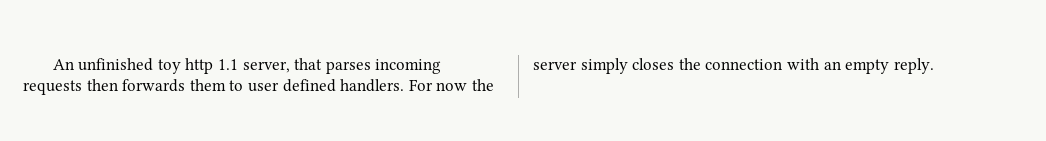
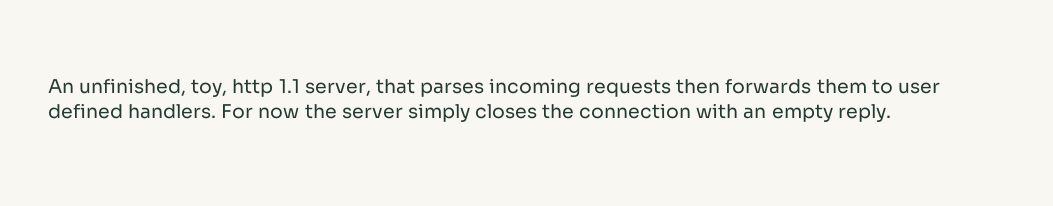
- An unfinished toy http 1.1 server, that parses incoming requests then forwards them to user defined handlers.
+ An unfinished, toy, http 1.1 server, that parses incoming requests then forwards them to user defined handlers.

